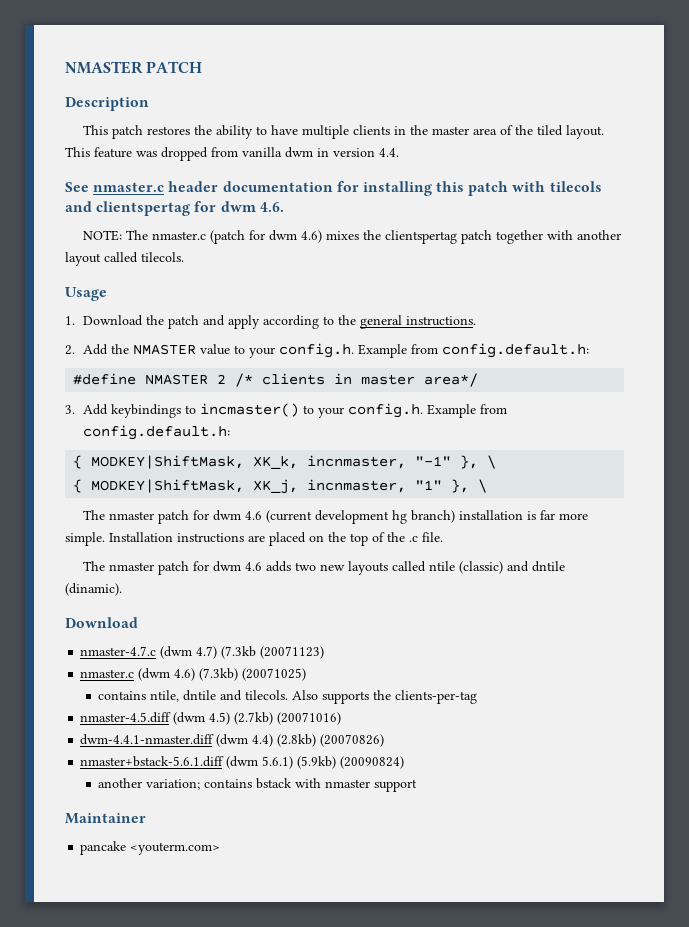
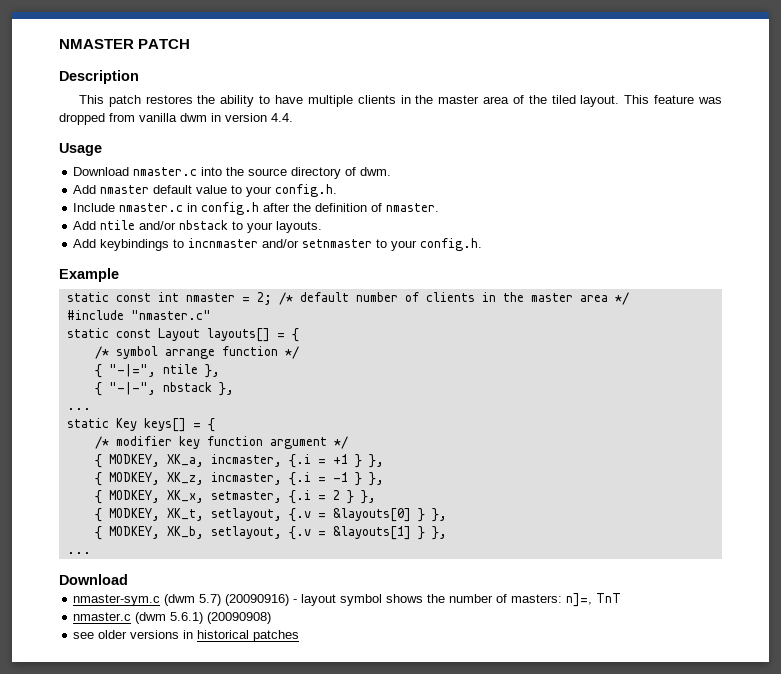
- See nmaster.c header documentation for installing this patch with tilecols and clientspertag for dwm 4.6.
- NOTE: The nmaster.c (patch for dwm 4.6) mixes the clientspertag patch together with another layout called tilecols.
  Usage
- 1. Download the patch and apply according to the general instructions.
- 2. Add the NMASTER value to your config.h. Example from config.default.h:
- #define NMASTER 2 /* clients in master area*/
- 3. Add keybindings to incmaster() to your config.h. Example from config.default.h:
- { MODKEY|ShiftMask, XK_k, incnmaster, "-1" }, \
- { MODKEY|ShiftMask, XK_j, incnmaster, "1" }, \
- The nmaster patch for dwm 4.6 (current development hg branch) installation is far more simple. Installation instructions are placed on the top of the .c file.
- The nmaster patch for dwm 4.6 adds two new layouts called ntile (classic) and dntile (dinamic).
+ Download nmaster.c into the source directory of dwm.
+ Add nmaster default value to your config.h.
+ Include nmaster.c in config.h after the definition of nmaster.
+ Add ntile and/or nbstack to your layouts.
+ Add keybindings to incnmaster and/or setnmaster to your config.h.
+ Example
+ static const int nmaster = 2; /* default number of clients in the master area */
+ #include "nmaster.c"
+ static const Layout layouts[] = {
+ /* symbol arrange function */
+ { "-|=", ntile },
+ { "-|-", nbstack },
+ ...
+ static Key keys[] = {
+ /* modifier key function argument */
+ { MODKEY, XK_a, incmaster, {.i = +1 } },
+ { MODKEY, XK_z, incmaster, {.i = -1 } },
+ { MODKEY, XK_x, setmaster, {.i = 2 } },
+ { MODKEY, XK_t, setlayout, {.v = &layouts[0] } },
+ { MODKEY, XK_b, setlayout, {.v = &layouts[1] } },
+ ...
  Download
- nmaster-4.7.c (dwm 4.7) (7.3kb (20071123)
- nmaster.c (dwm 4.6) (7.3kb) (20071025)
- contains ntile, dntile and tilecols. Also supports the clients-per-tag
- nmaster-4.5.diff (dwm 4.5) (2.7kb) (20071016)
- dwm-4.4.1-nmaster.diff (dwm 4.4) (2.8kb) (20070826)
- nmaster+bstack-5.6.1.diff (dwm 5.6.1) (5.9kb) (20090824)
- another variation; contains bstack with nmaster support
- Maintainer
- pancake <youterm.com>
+ nmaster-sym.c (dwm 5.7) (20090916) - layout symbol shows the number of masters: n]=, TnT
+ nmaster.c (dwm 5.6.1) (20090908)
+ see older versions in historical patches

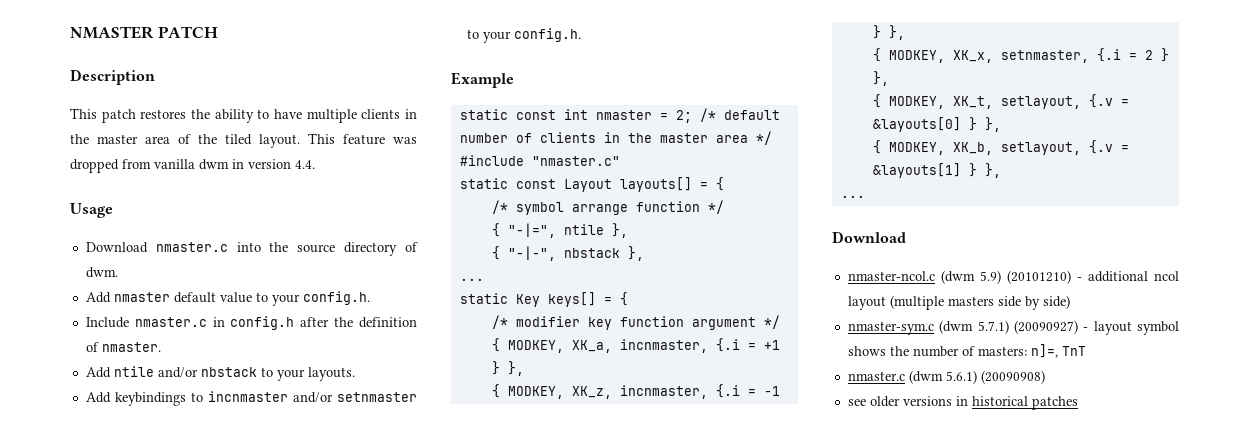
- { MODKEY, XK_a, incmaster, {.i = +1 } },
+ { MODKEY, XK_a, incnmaster, {.i = +1 } },
- { MODKEY, XK_z, incmaster, {.i = -1 } },
+ { MODKEY, XK_z, incnmaster, {.i = -1 } },
- { MODKEY, XK_x, setmaster, {.i = 2 } },
+ { MODKEY, XK_x, setnmaster, {.i = 2 } },
+ nmaster-ncol.c (dwm 5.9) (20101210) - additional ncol layout (multiple masters side by side)
- nmaster-sym.c (dwm 5.7) (20090916) - layout symbol shows the number of masters: n]=, TnT
+ nmaster-sym.c (dwm 5.7.1) (20090927) - layout symbol shows the number of masters: n]=, TnT

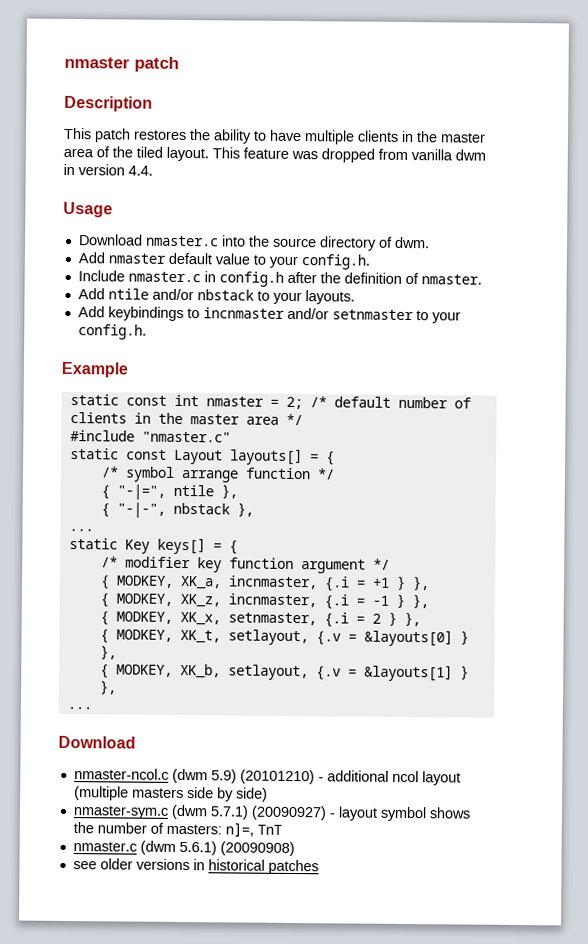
- NMASTER PATCH
+ nmaster patch

